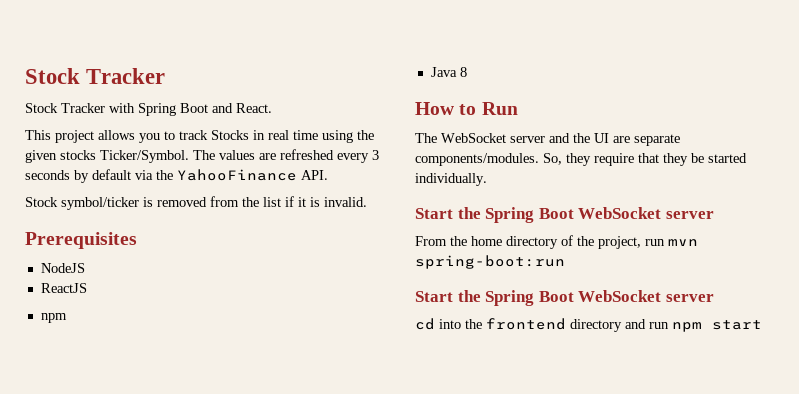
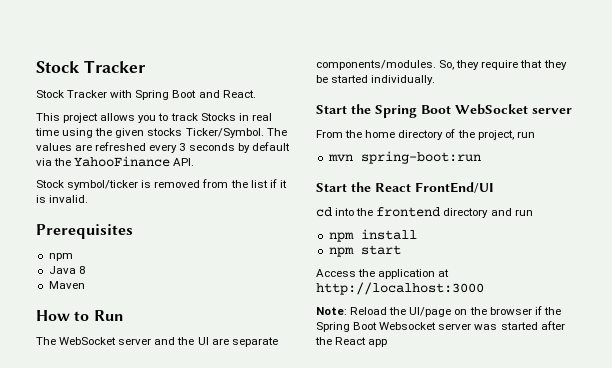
- NodeJS
- ReactJS
+ Maven
- From the home directory of the project, run mvn spring-boot:run
- Start the Spring Boot WebSocket server
+ From the home directory of the project, run
+ mvn spring-boot:run
+ Start the React FrontEnd/UI
- cd into the frontend directory and run npm start
+ cd into the frontend directory and run
+ npm install
+ npm start
+ Access the application at http://localhost:3000
+ Note: Reload the UI/page on the browser if the Spring Boot Websocket server was started after the React app

